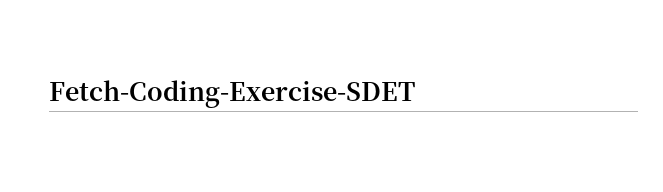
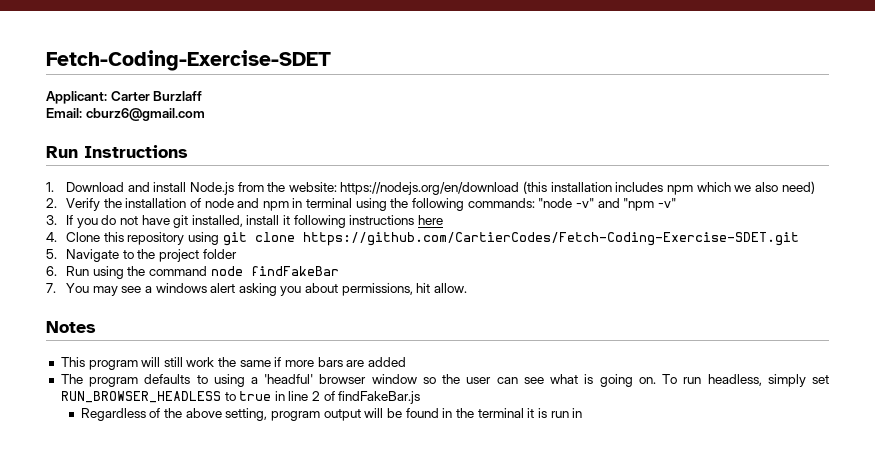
+ Applicant: Carter Burzlaff
+ Email: cburz6@gmail.com
+ Run Instructions
+ 1. Download and install Node.js from the website: https://nodejs.org/en/download (this installation includes npm which we also need)
+ 2. Verify the installation of node and npm in terminal using the following commands: "node -v" and "npm -v"
+ 3. If you do not have git installed, install it following instructions here
+ 4. Clone this repository using git clone https://github.com/CartierCodes/Fetch-Coding-Exercise-SDET.git
+ 5. Navigate to the project folder
+ 6. Run using the command node findFakeBar
+ 7. You may see a windows alert asking you about permissions, hit allow.
+ Notes
+ This program will still work the same if more bars are added
+ The program defaults to using a 'headful' browser window so the user can see what is going on. To run headless, simply set RUN_BROWSER_HEADLESS to true in line 2 of findFakeBar.js
+ Regardless of the above setting, program output will be found in the terminal it is run in

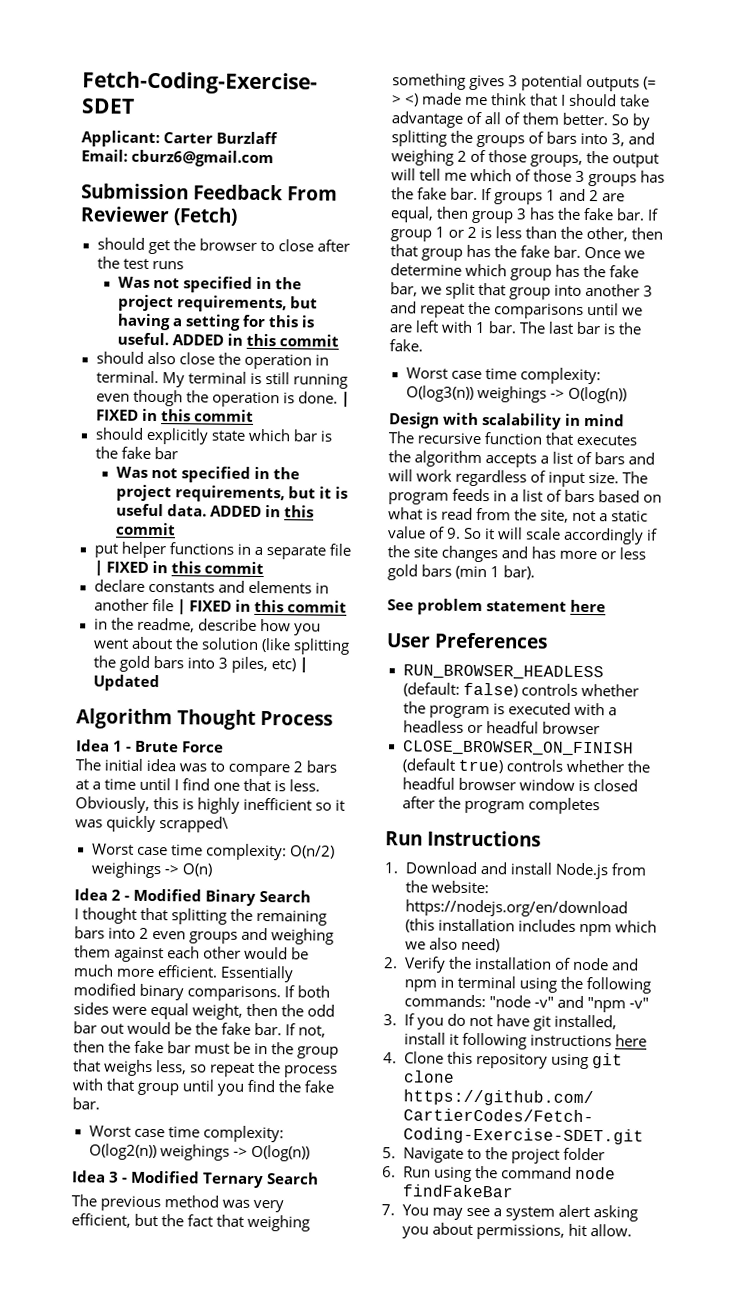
+ Submission Feedback From Reviewer (Fetch)
+ should get the browser to close after the test runs
+ Was not specified in the project requirements, but having a setting for this is useful. ADDED in this commit
+ should also close the operation in terminal. My terminal is still running even though the operation is done. | FIXED in this commit
+ should explicitly state which bar is the fake bar
+ Was not specified in the project requirements, but it is useful data. ADDED in this commit
+ put helper functions in a separate file | FIXED in this commit
+ declare constants and elements in another file | FIXED in this commit
+ in the readme, describe how you went about the solution (like splitting the gold bars into 3 piles, etc) | Updated
+ Algorithm Thought Process
+ Idea 1 - Brute Force
+ The initial idea was to compare 2 bars at a time until I find one that is less. Obviously, this is highly inefficient so it was quickly scrapped\
+ Worst case time complexity: O(n/2) weighings -> O(n)
+ Idea 2 - Modified Binary Search
+ I thought that splitting the remaining bars into 2 even groups and weighing them against each other would be much more efficient. Essentially modified binary comparisons. If both sides were equal weight, then the odd bar out would be the fake bar. If not, then the fake bar must be in the group that weighs less, so repeat the process with that group until you find the fake bar.
+ Worst case time complexity: O(log2(n)) weighings -> O(log(n))
+ Idea 3 - Modified Ternary Search
+ The previous method was very efficient, but the fact that weighing something gives 3 potential outputs (= > <) made me think that I should take advantage of all of them better. So by splitting the groups of bars into 3, and weighing 2 of those groups, the output will tell me which of those 3 groups has the fake bar. If groups 1 and 2 are equal, then group 3 has the fake bar. If group 1 or 2 is less than the other, then that group has the fake bar. Once we determine which group has the fake bar, we split that group into another 3 and repeat the comparisons until we are left with 1 bar. The last bar is the fake.
+ Worst case time complexity: O(log3(n)) weighings -> O(log(n))
+ Design with scalability in mind
+ The recursive function that executes the algorithm accepts a list of bars and will work regardless of input size. The program feeds in a list of bars based on what is read from the site, not a static value of 9. So it will scale accordingly if the site changes and has more or less gold bars (min 1 bar).
+ See problem statement here
+ User Preferences
+ RUN_BROWSER_HEADLESS (default: false) controls whether the program is executed with a headless or headful browser
+ CLOSE_BROWSER_ON_FINISH (default true) controls whether the headful browser window is closed after the program completes
- 7. You may see a windows alert asking you about permissions, hit allow.
+ 7. You may see a system alert asking you about permissions, hit allow.
- Notes
- This program will still work the same if more bars are added
- The program defaults to using a 'headful' browser window so the user can see what is going on. To run headless, simply set RUN_BROWSER_HEADLESS to true in line 2 of findFakeBar.js
- Regardless of the above setting, program output will be found in the terminal it is run in

